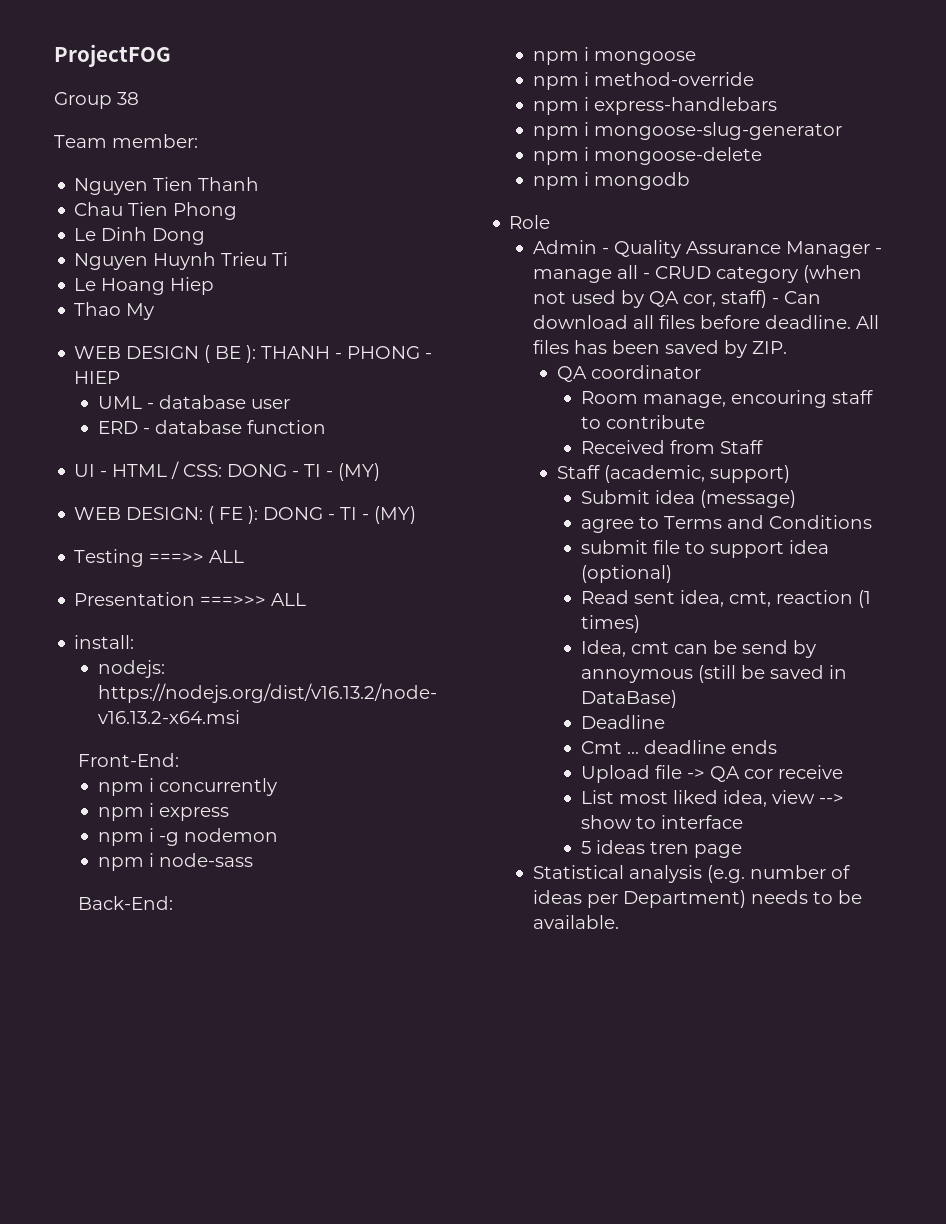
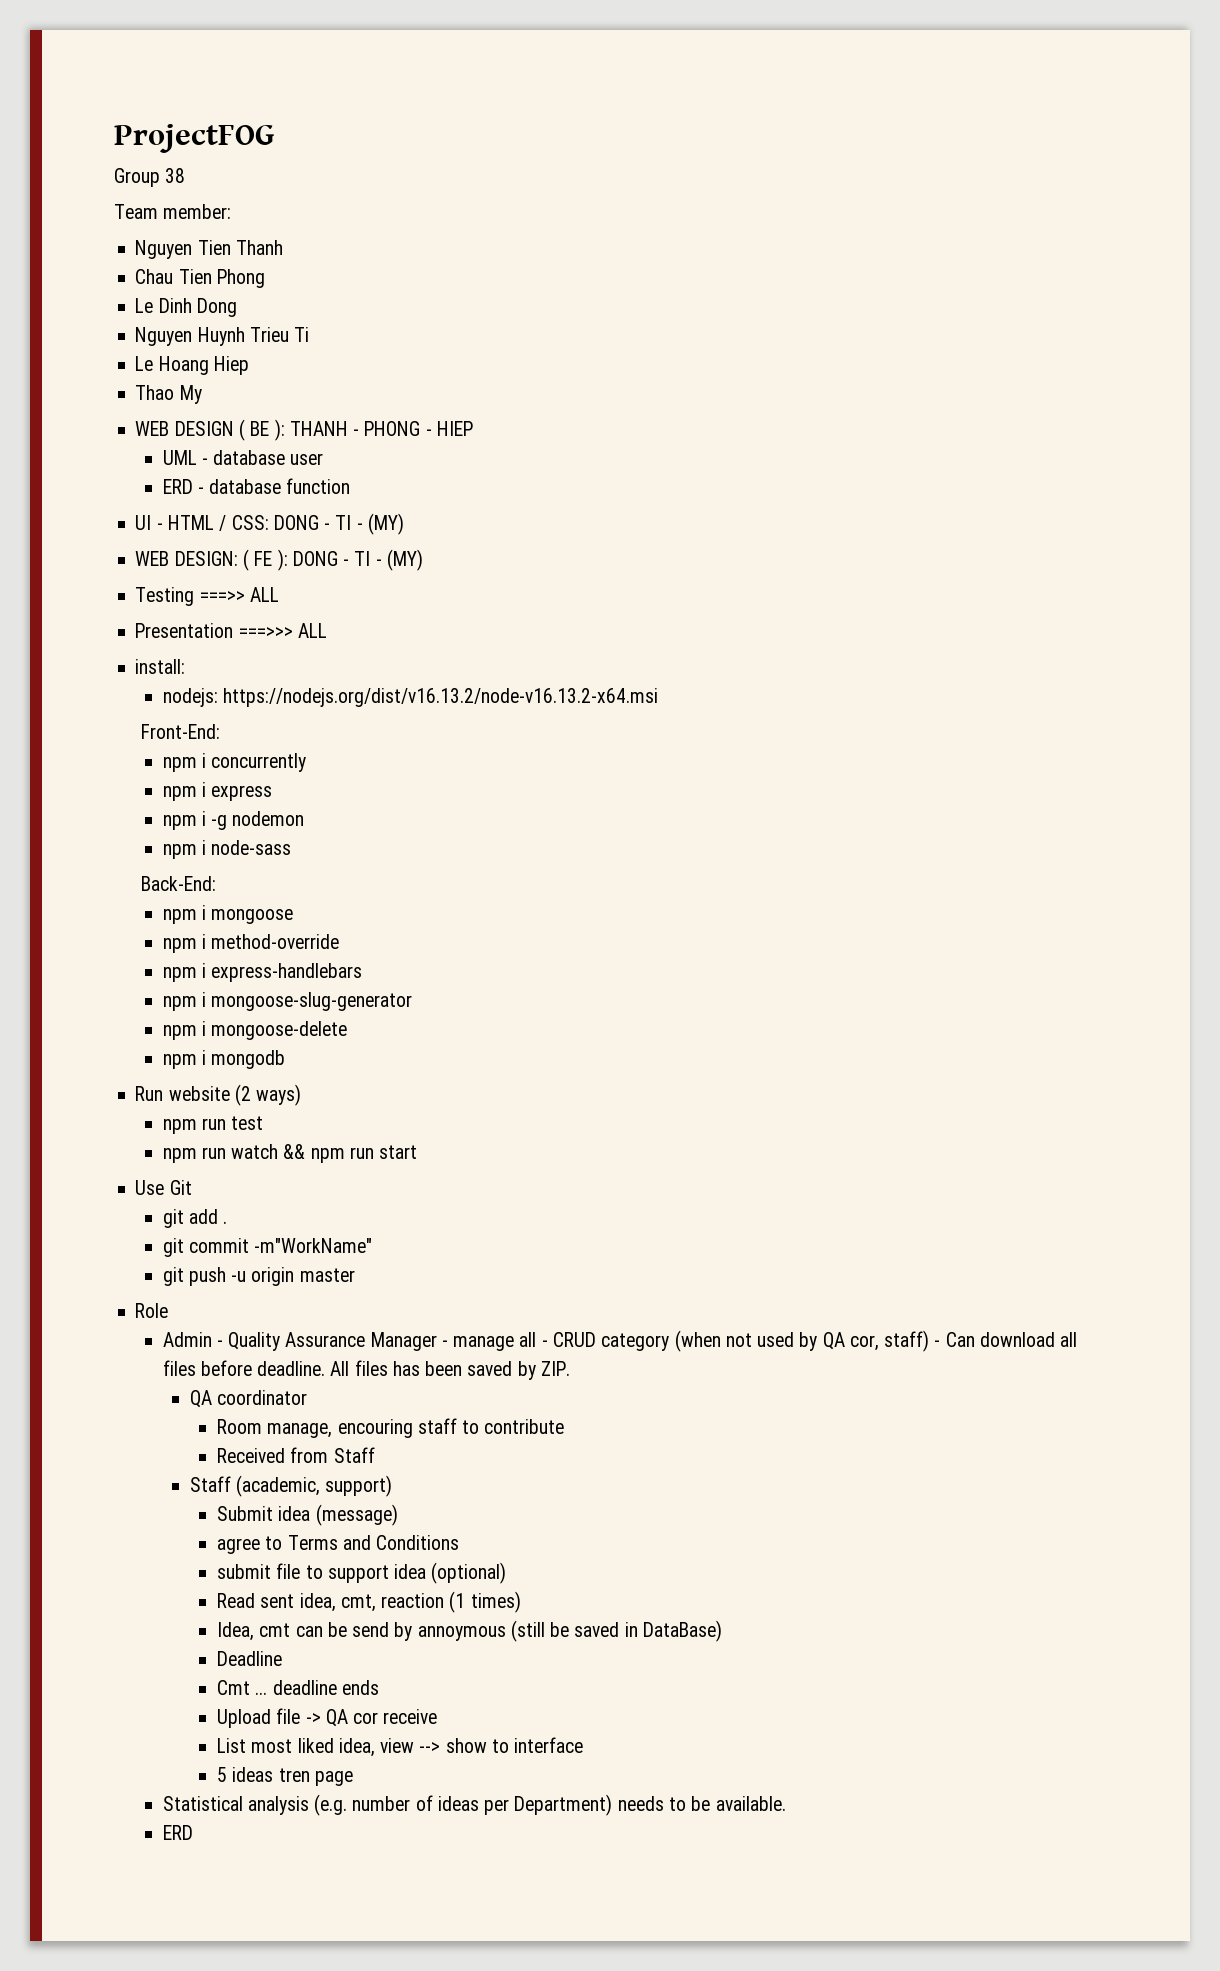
+ Run website (2 ways)
+ npm run test
+ npm run watch && npm run start
+ Use Git
+ git add .
+ git commit -m"WorkName"
+ git push -u origin master
  Statistical analysis (e.g. number of ideas per Department) needs to be available.
+ ERD

